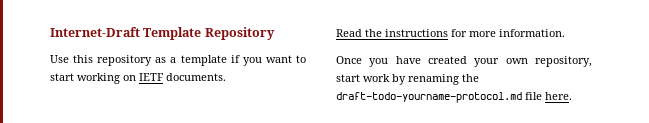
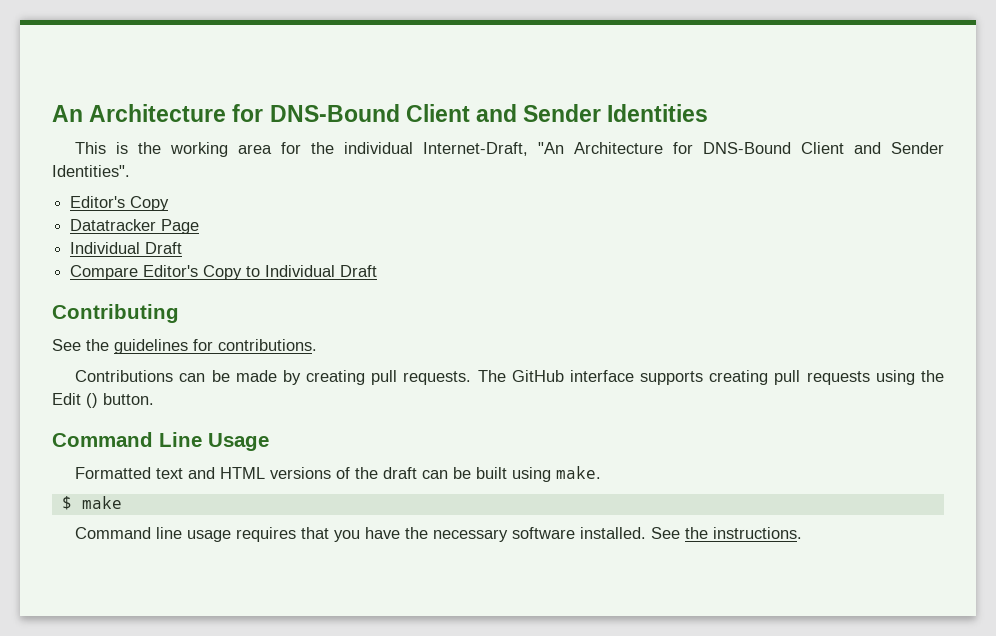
- Internet-Draft Template Repository
- Use this repository as a template if you want to start working on IETF documents.
- Read the instructions for more information.
- Once you have created your own repository, start work by renaming the draft-todo-yourname-protocol.md file here.
+ An Architecture for DNS-Bound Client and Sender Identities
+ This is the working area for the individual Internet-Draft, "An Architecture for DNS-Bound Client and Sender Identities".
+ Editor's Copy
+ Datatracker Page
+ Individual Draft
+ Compare Editor's Copy to Individual Draft
+ Contributing
+ See the guidelines for contributions.
+ Contributions can be made by creating pull requests. The GitHub interface supports creating pull requests using the Edit () button.
+ Command Line Usage
+ Formatted text and HTML versions of the draft can be built using make.
+ $ make
+ Command line usage requires that you have the necessary software installed. See the instructions.

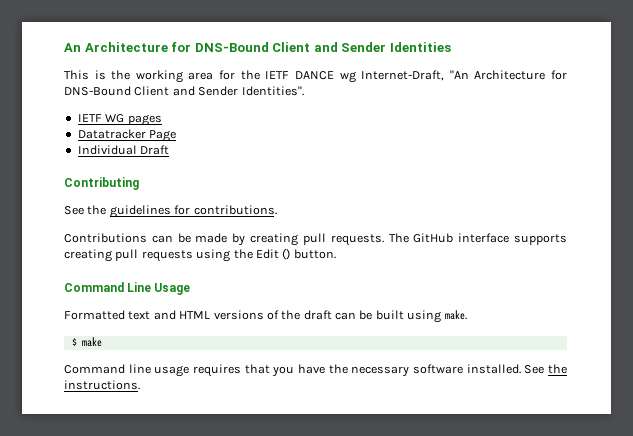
- This is the working area for the individual Internet-Draft, "An Architecture for DNS-Bound Client and Sender Identities".
- Editor's Copy
+ This is the working area for the IETF DANCE wg Internet-Draft, "An Architecture for DNS-Bound Client and Sender Identities".
+ IETF WG pages
- Compare Editor's Copy to Individual Draft

